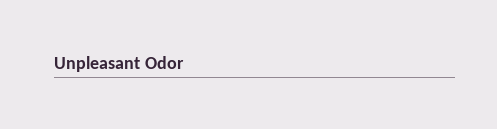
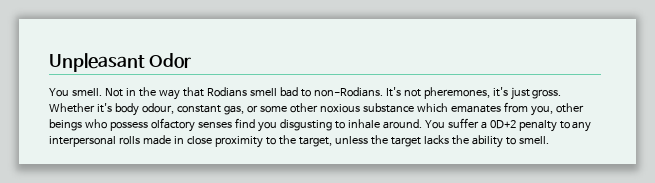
+ You smell. Not in the way that Rodians smell bad to non-Rodians. It's not pheremones, it's just gross. Whether it's body odour, constant gas, or some other noxious substance which emanates from you, other beings who possess olfactory senses find you disgusting to inhale around. You suffer a 0D+2 penalty to any interpersonal rolls made in close proximity to the target, unless the target lacks the ability to smell.

